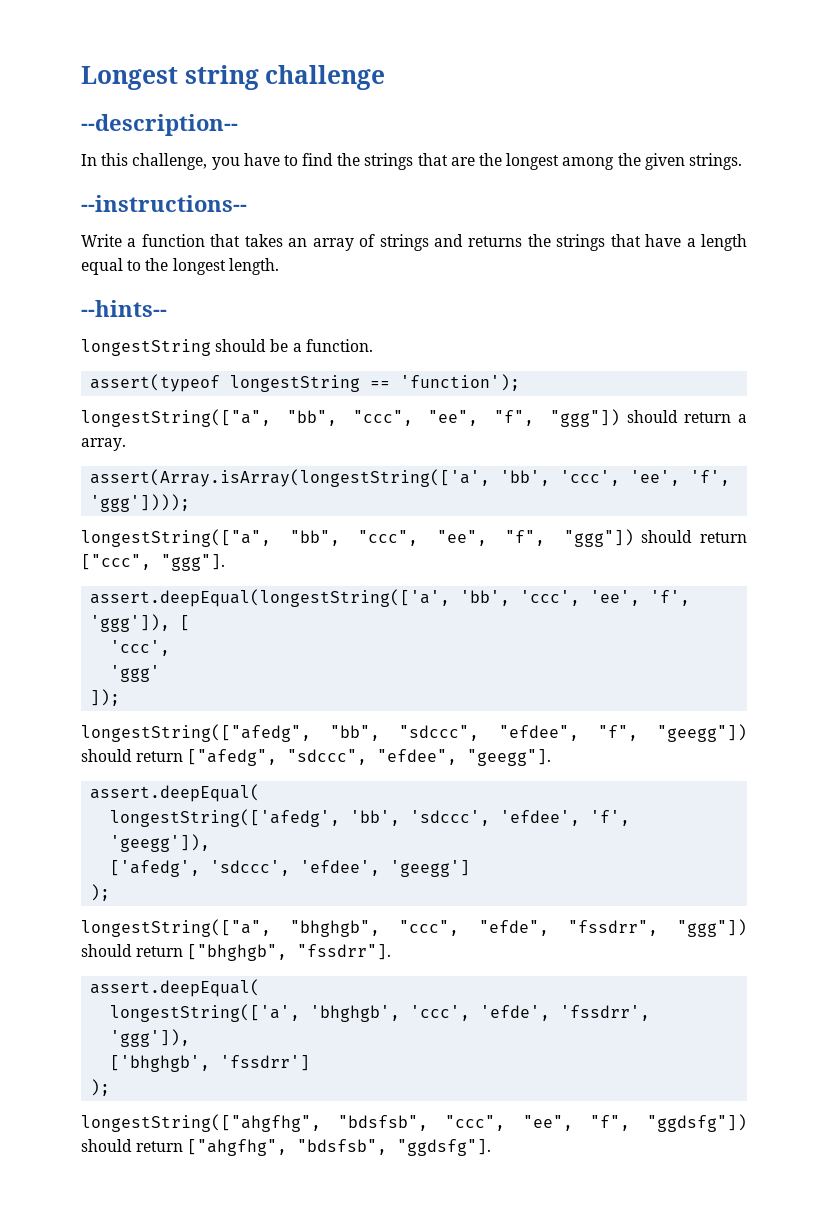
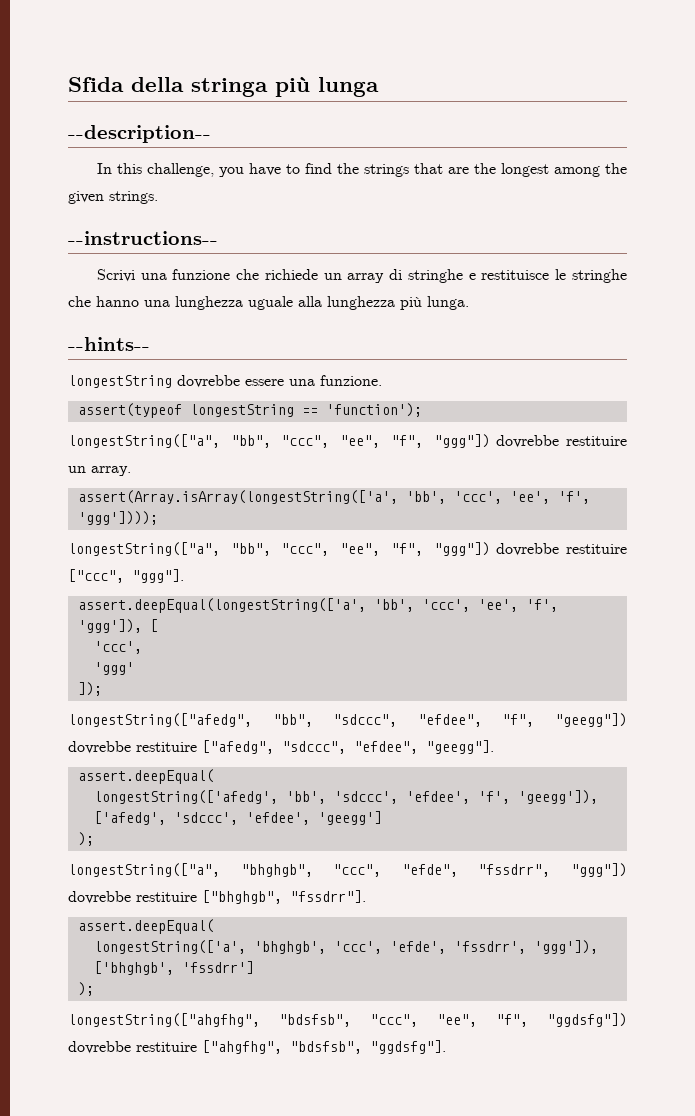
- Longest string challenge
+ Sfida della stringa più lunga
- Write a function that takes an array of strings and returns the strings that have a length equal to the longest length.
+ Scrivi una funzione che richiede un array di stringhe e restituisce le stringhe che hanno una lunghezza uguale alla lunghezza più lunga.
  --hints--
- longestString should be a function.
+ longestString dovrebbe essere una funzione.
- longestString(["a", "bb", "ccc", "ee", "f", "ggg"]) should return a array.
+ longestString(["a", "bb", "ccc", "ee", "f", "ggg"]) dovrebbe restituire un array.
- longestString(["a", "bb", "ccc", "ee", "f", "ggg"]) should return ["ccc", "ggg"].
+ longestString(["a", "bb", "ccc", "ee", "f", "ggg"]) dovrebbe restituire ["ccc", "ggg"].
- longestString(["afedg", "bb", "sdccc", "efdee", "f", "geegg"]) should return ["afedg", "sdccc", "efdee", "geegg"].
+ longestString(["afedg", "bb", "sdccc", "efdee", "f", "geegg"]) dovrebbe restituire ["afedg", "sdccc", "efdee", "geegg"].
- longestString(["a", "bhghgb", "ccc", "efde", "fssdrr", "ggg"]) should return ["bhghgb", "fssdrr"].
+ longestString(["a", "bhghgb", "ccc", "efde", "fssdrr", "ggg"]) dovrebbe restituire ["bhghgb", "fssdrr"].
- longestString(["ahgfhg", "bdsfsb", "ccc", "ee", "f", "ggdsfg"]) should return ["ahgfhg", "bdsfsb", "ggdsfg"].
+ longestString(["ahgfhg", "bdsfsb", "ccc", "ee", "f", "ggdsfg"]) dovrebbe restituire ["ahgfhg", "bdsfsb", "ggdsfg"].

